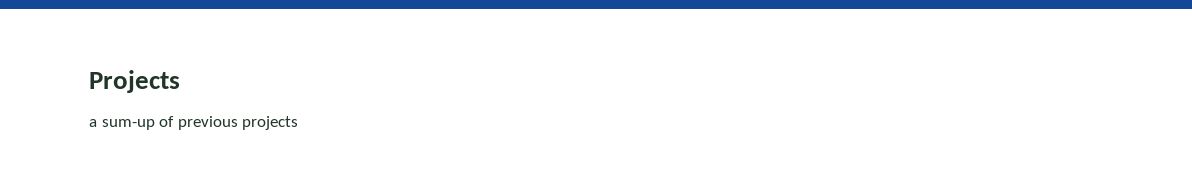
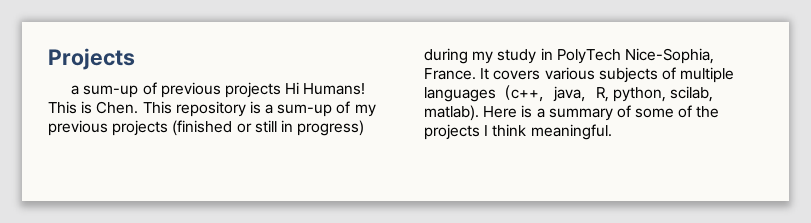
- a sum-up of previous projects
+ a sum-up of previous projects Hi Humans! This is Chen. This repository is a sum-up of my previous projects (finished or still in progress) during my study in PolyTech Nice-Sophia, France. It covers various subjects of multiple languages（c++，java，R, python, scilab, matlab). Here is a summary of some of the projects I think meaningful.

